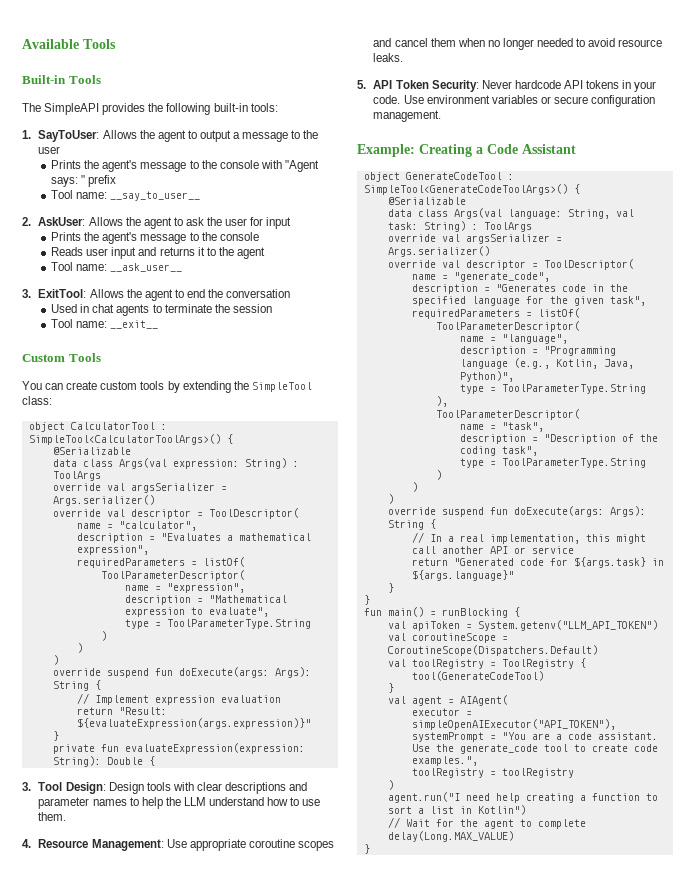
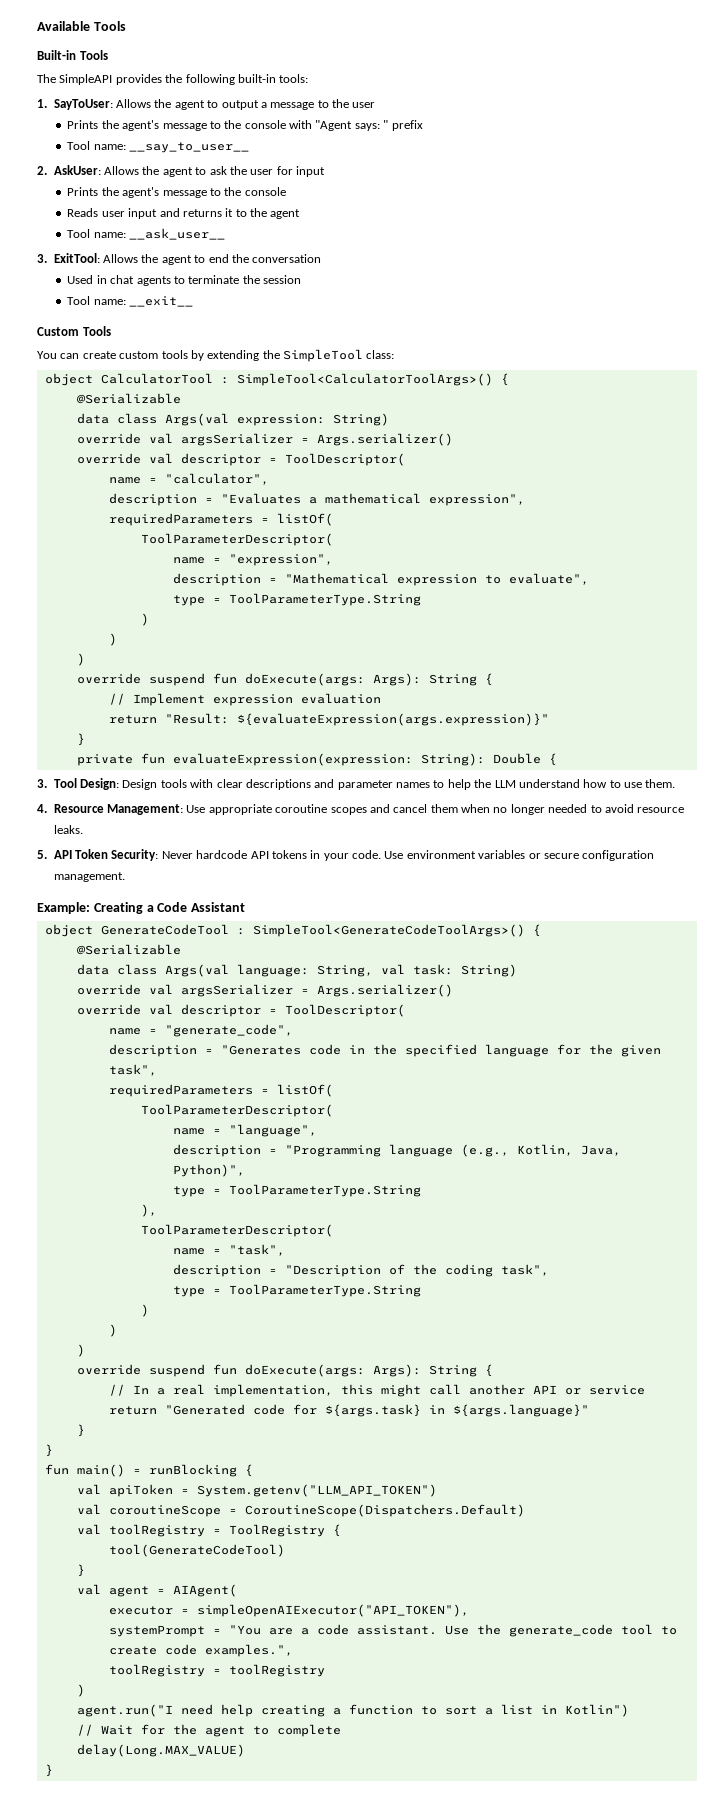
- data class Args(val expression: String) : ToolArgs
+ data class Args(val expression: String)
- data class Args(val language: String, val task: String) : ToolArgs
+ data class Args(val language: String, val task: String)

